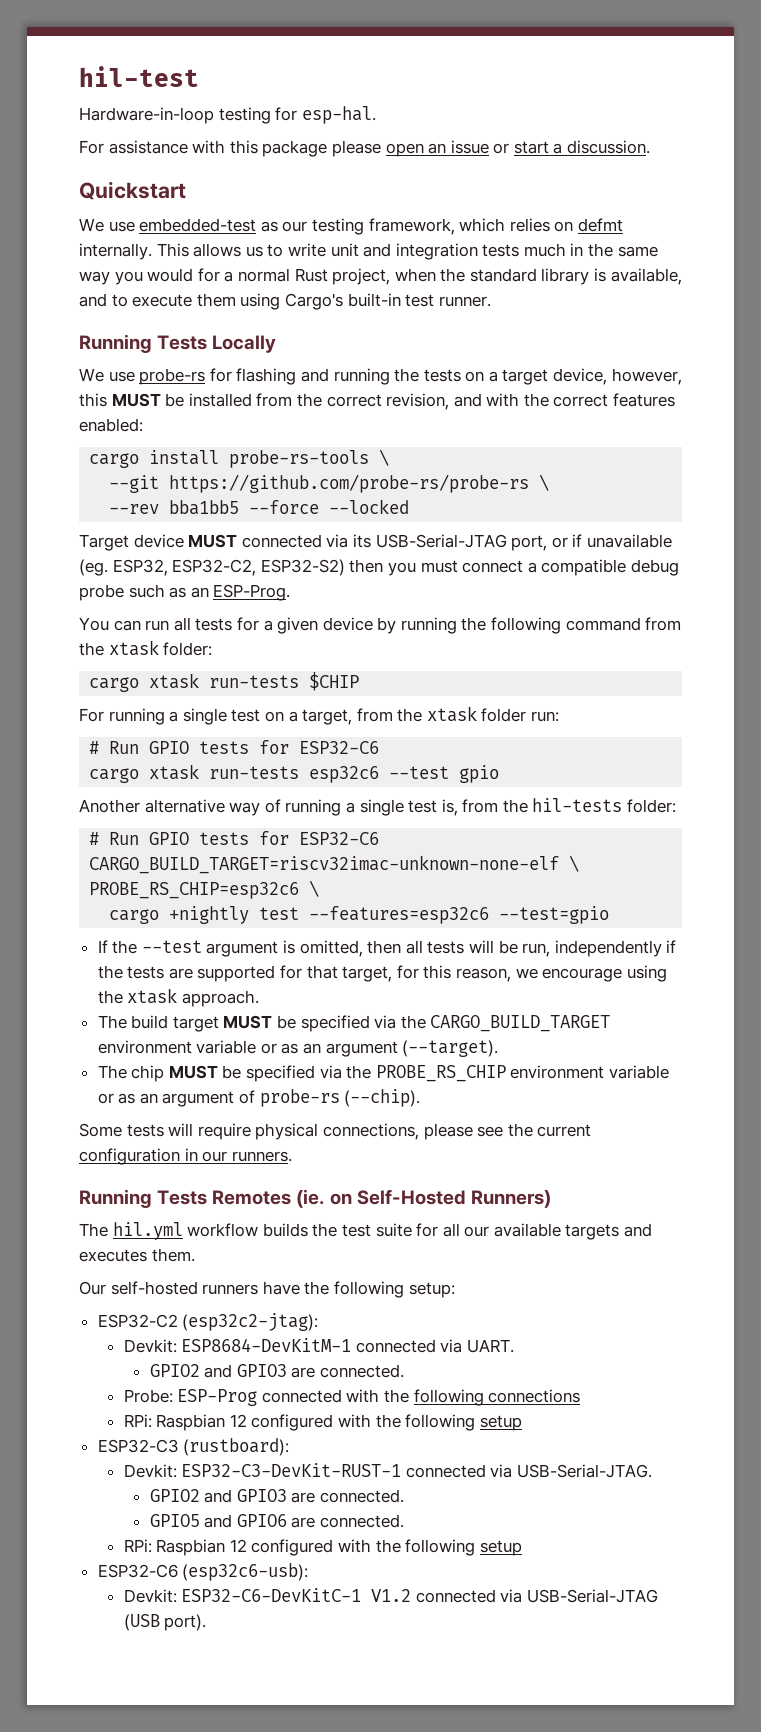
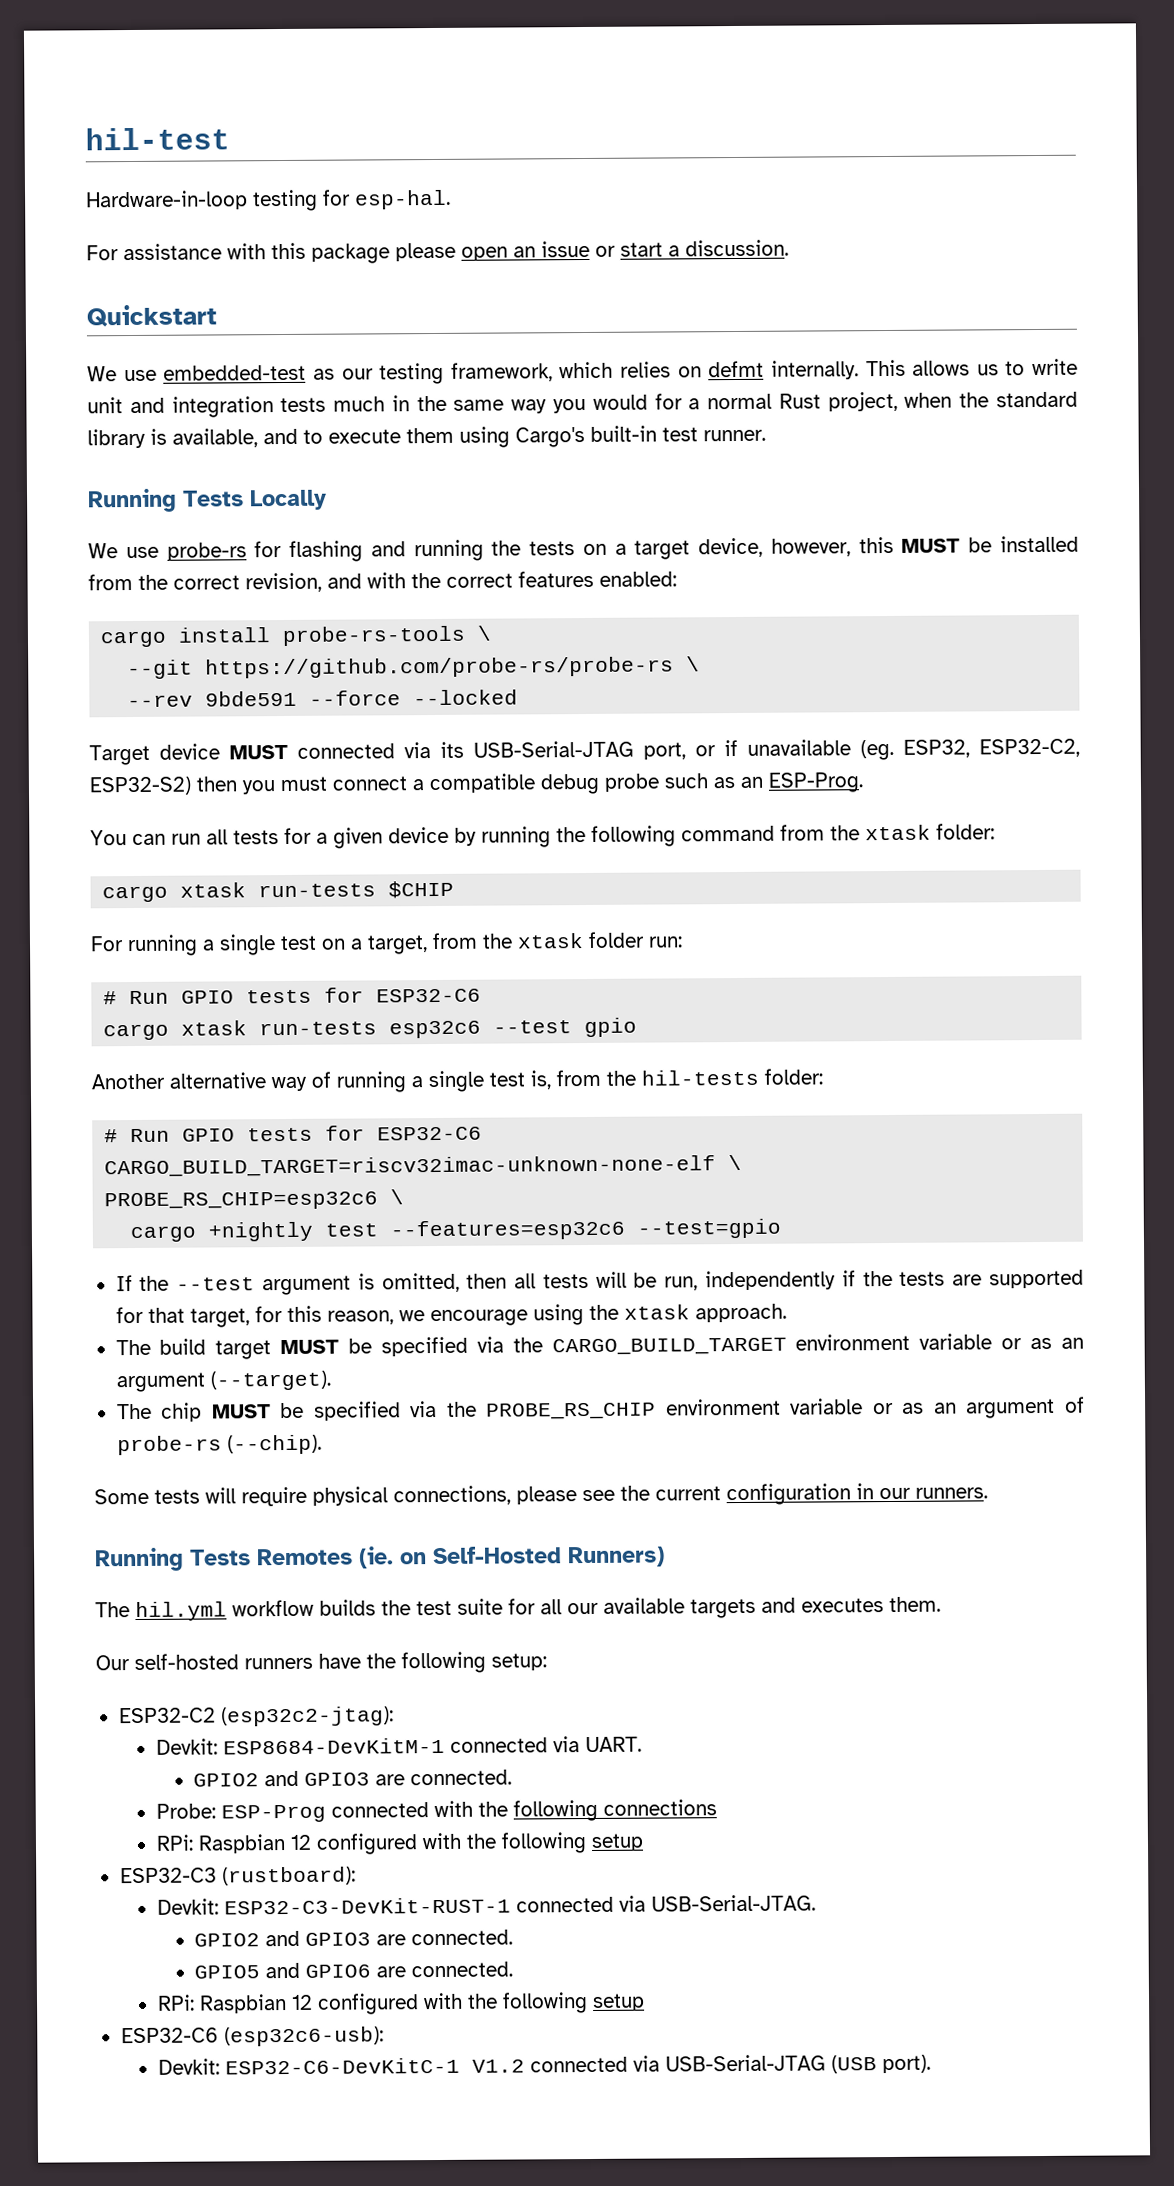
- --rev bba1bb5 --force --locked
+ --rev 9bde591 --force --locked

